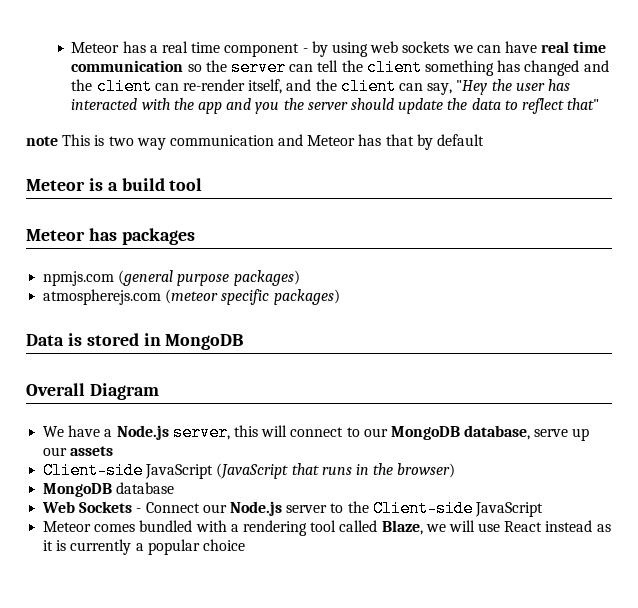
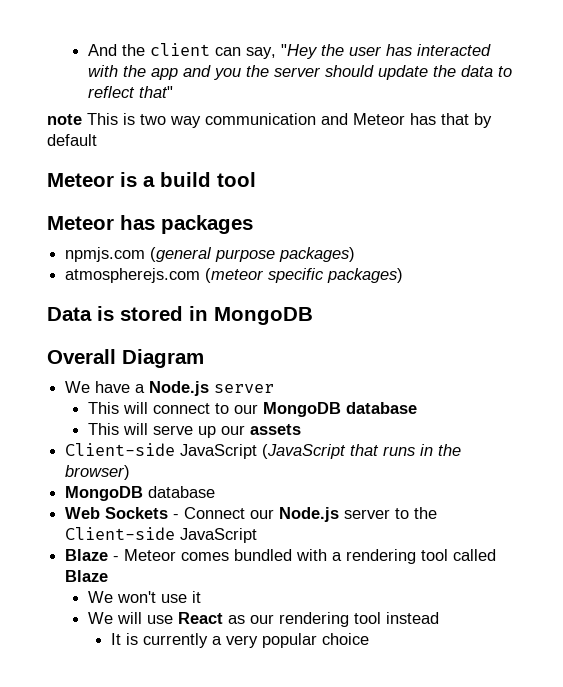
- Meteor has a real time component - by using web sockets we can have real time communication so the server can tell the client something has changed and the client can re-render itself, and the client can say, "Hey the user has interacted with the app and you the server should update the data to reflect that"
+ And the client can say, "Hey the user has interacted with the app and you the server should update the data to reflect that"
- We have a Node.js server, this will connect to our MongoDB database, serve up our assets
+ We have a Node.js server
+ This will connect to our MongoDB database
+ This will serve up our assets
- Meteor comes bundled with a rendering tool called Blaze, we will use React instead as it is currently a popular choice
+ Blaze - Meteor comes bundled with a rendering tool called Blaze
+ We won't use it
+ We will use React as our rendering tool instead
+ It is currently a very popular choice

